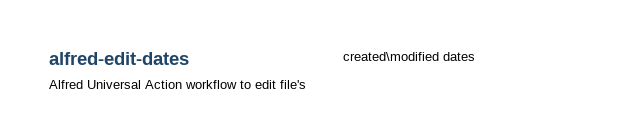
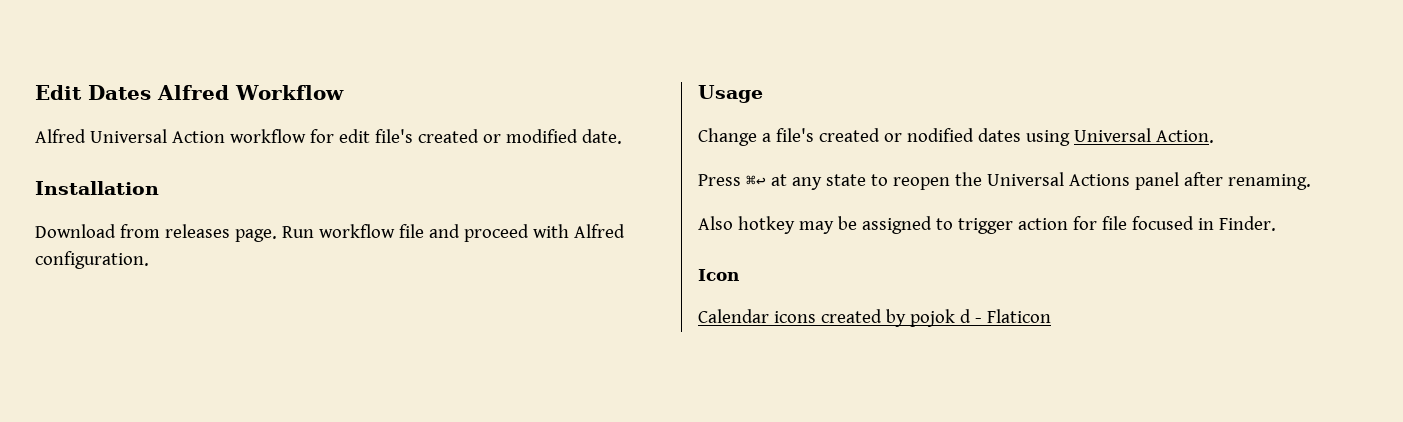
- alfred-edit-dates
+ Edit Dates Alfred Workflow
- Alfred Universal Action workflow to edit file's created\modified dates
+ Alfred Universal Action workflow for edit file's created or modified date.
+ Installation
+ Download from releases page. Run workflow file and proceed with Alfred configuration.
+ Usage
+ Change a file's created or nodified dates using Universal Action.
+ Press ⌘↩ at any state to reopen the Universal Actions panel after renaming.
+ Also hotkey may be assigned to trigger action for file focused in Finder.
+ Icon
+ Calendar icons created by pojok d - Flaticon

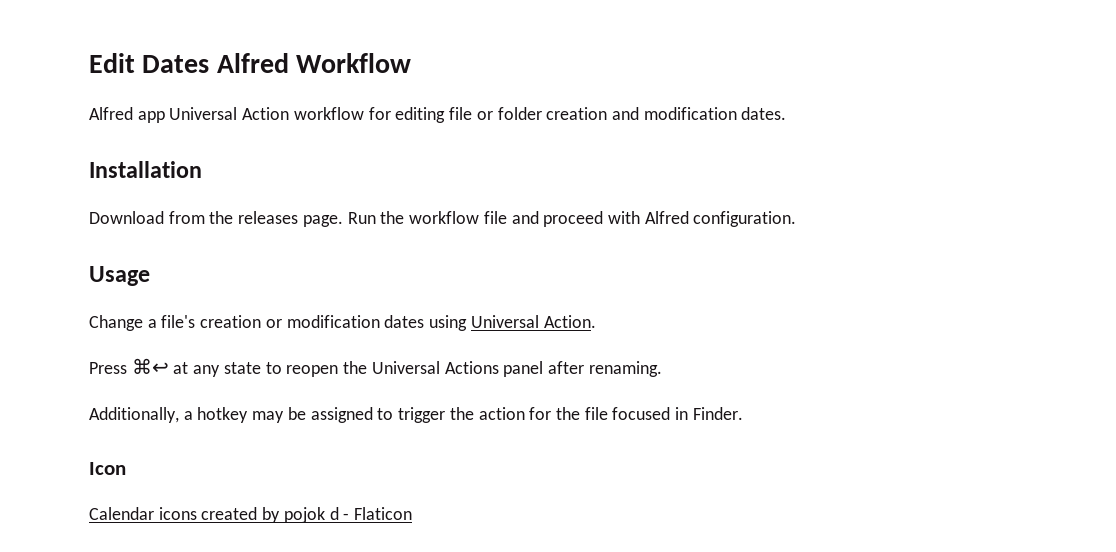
- Alfred Universal Action workflow for edit file's created or modified date.
+ Alfred app Universal Action workflow for editing file or folder creation and modification dates.
- Download from releases page.
+ Download from the releases page.
- Run workflow file and proceed with Alfred configuration.
+ Run the workflow file and proceed with Alfred configuration.
- Change a file's created or nodified dates using Universal Action.
+ Change a file's creation or modification dates using Universal Action.
- Also hotkey may be assigned to trigger action for file focused in Finder.
+ Additionally, a hotkey may be assigned to trigger the action for the file focused in Finder.

